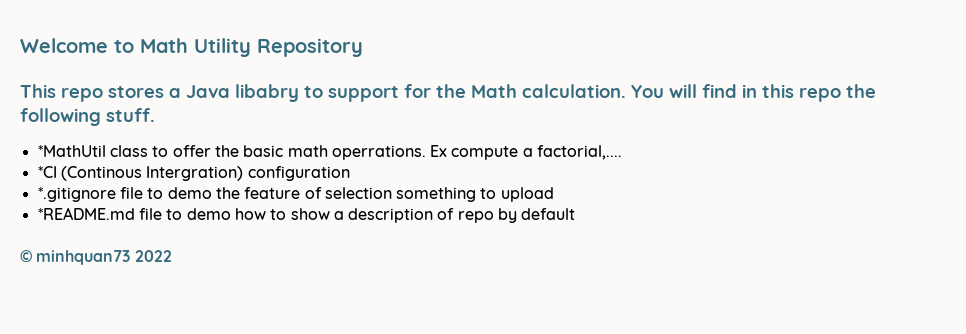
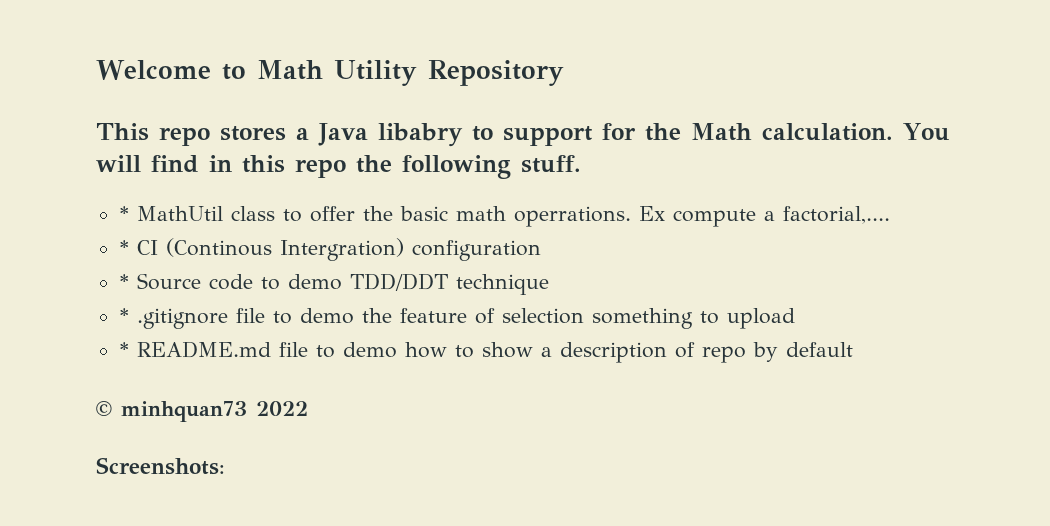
- *MathUtil class to offer the basic math operrations.
+ * MathUtil class to offer the basic math operrations.
- *CI (Continous Intergration) configuration
+ * CI (Continous Intergration) configuration
- *.gitignore file to demo the feature of selection something to upload
+ * Source code to demo TDD/DDT technique
+ * .gitignore file to demo the feature of selection something to upload
- *README.md file to demo how to show a description of repo by default
+ * README.md file to demo how to show a description of repo by default
+ Screenshots:

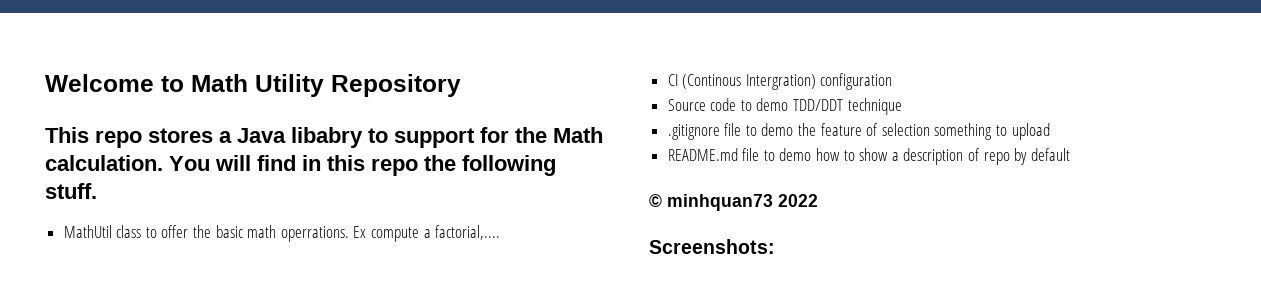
- * MathUtil class to offer the basic math operrations.
+ MathUtil class to offer the basic math operrations.
- * CI (Continous Intergration) configuration
+ CI (Continous Intergration) configuration
- * Source code to demo TDD/DDT technique
+ Source code to demo TDD/DDT technique
- * .gitignore file to demo the feature of selection something to upload
+ .gitignore file to demo the feature of selection something to upload
- * README.md file to demo how to show a description of repo by default
+ README.md file to demo how to show a description of repo by default

